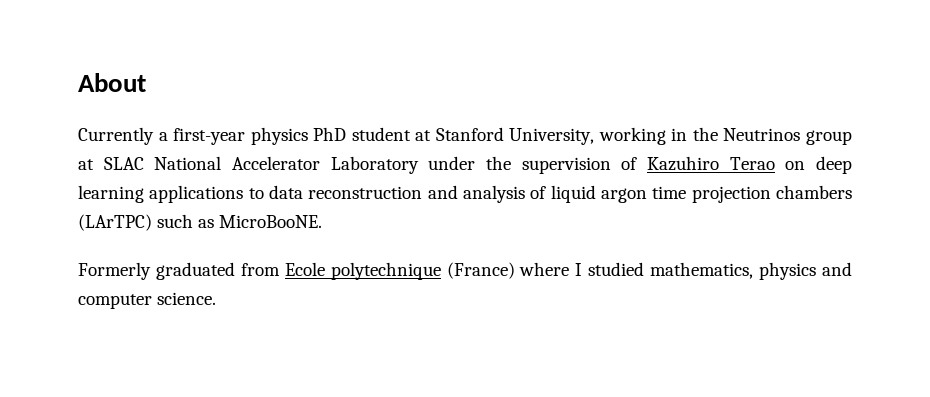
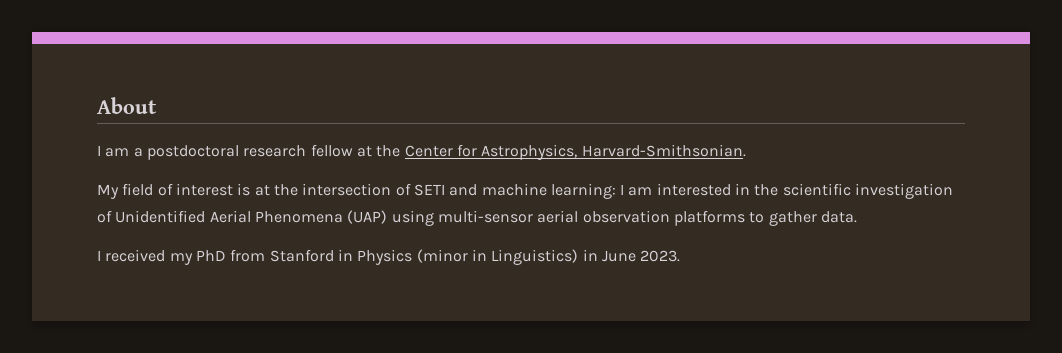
- Currently a first-year physics PhD student at Stanford University, working in the Neutrinos group at SLAC National Accelerator Laboratory under the supervision of Kazuhiro Terao on deep learning applications to data reconstruction and analysis of liquid argon time projection chambers (LArTPC) such as MicroBooNE.
- Formerly graduated from Ecole polytechnique (France) where I studied mathematics, physics and computer science.
+ I am a postdoctoral research fellow at the Center for Astrophysics, Harvard-Smithsonian.
+ My field of interest is at the intersection of SETI and machine learning: I am interested in the scientific investigation of Unidentified Aerial Phenomena (UAP) using multi-sensor aerial observation platforms to gather data.
+ I received my PhD from Stanford in Physics (minor in Linguistics) in June 2023.

